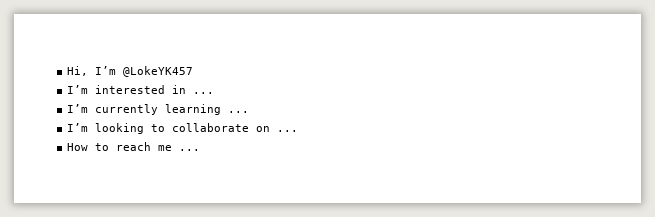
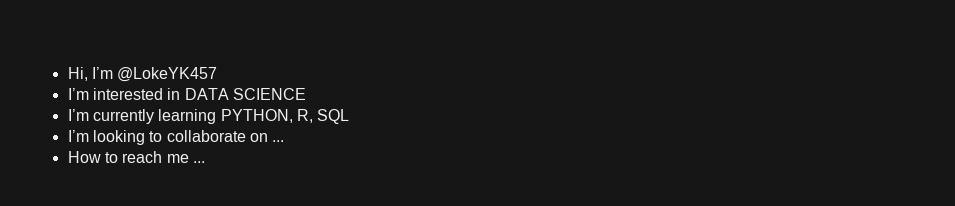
- I’m interested in ...
+ I’m interested in DATA SCIENCE
- I’m currently learning ...
+ I’m currently learning PYTHON, R, SQL

